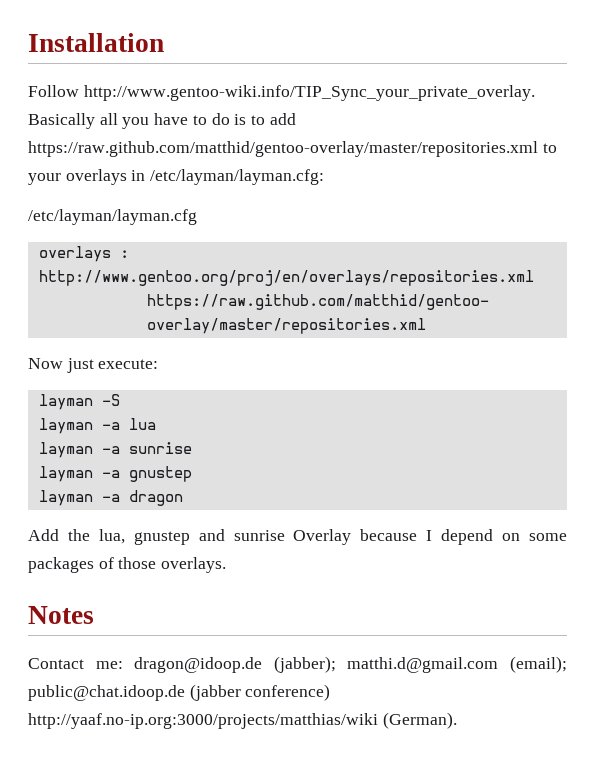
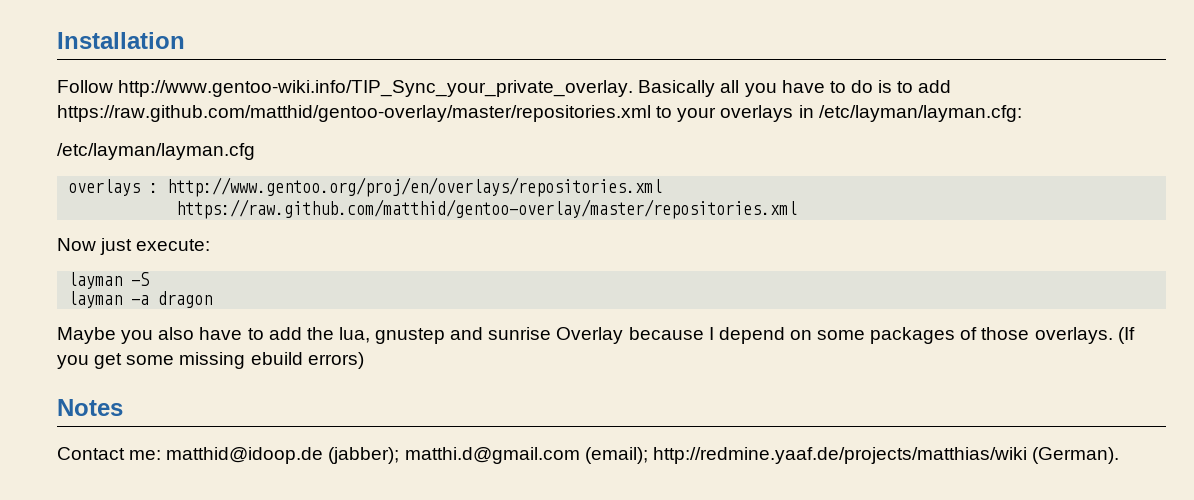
- layman -a lua
- layman -a sunrise
- layman -a gnustep
  layman -a dragon
- Add the lua, gnustep and sunrise Overlay because I depend on some packages of those overlays.
+ Maybe you also have to add the lua, gnustep and sunrise Overlay because I depend on some packages of those overlays. (If you get some missing ebuild errors)
- Contact me: dragon@idoop.de (jabber); matthi.d@gmail.com (email); public@chat.idoop.de (jabber conference) http://yaaf.no-ip.org:3000/projects/matthias/wiki (German).
+ Contact me: matthid@idoop.de (jabber); matthi.d@gmail.com (email); http://redmine.yaaf.de/projects/matthias/wiki (German).

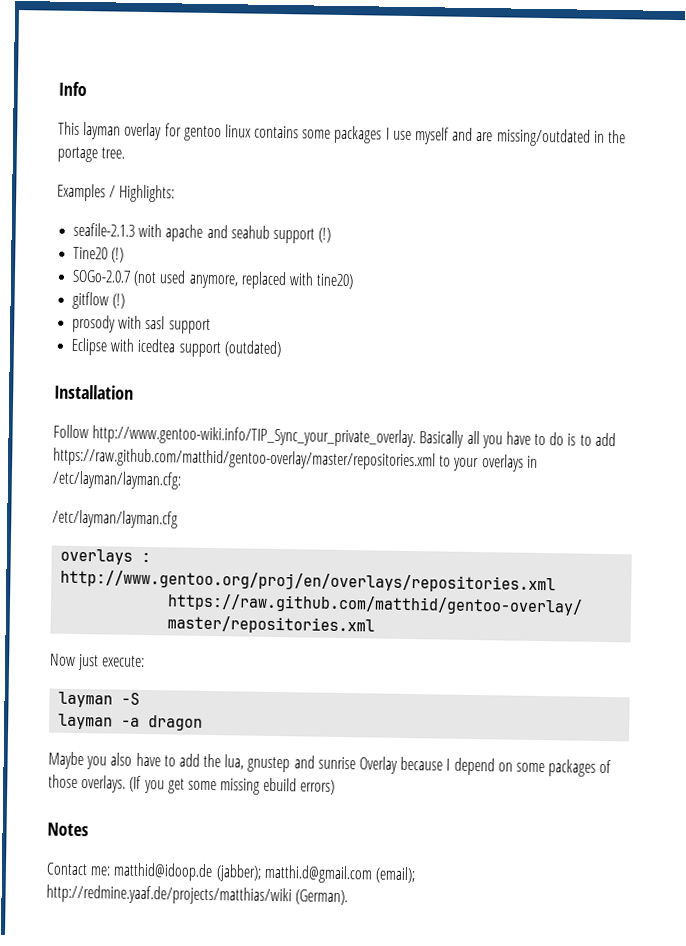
+ Info
+ This layman overlay for gentoo linux contains some packages I use myself and are missing/outdated in the portage tree.
+ Examples / Highlights:
+ seafile-2.1.3 with apache and seahub support (!)
+ Tine20 (!)
+ SOGo-2.0.7 (not used anymore, replaced with tine20)
+ gitflow (!)
+ prosody with sasl support
+ Eclipse with icedtea support (outdated)

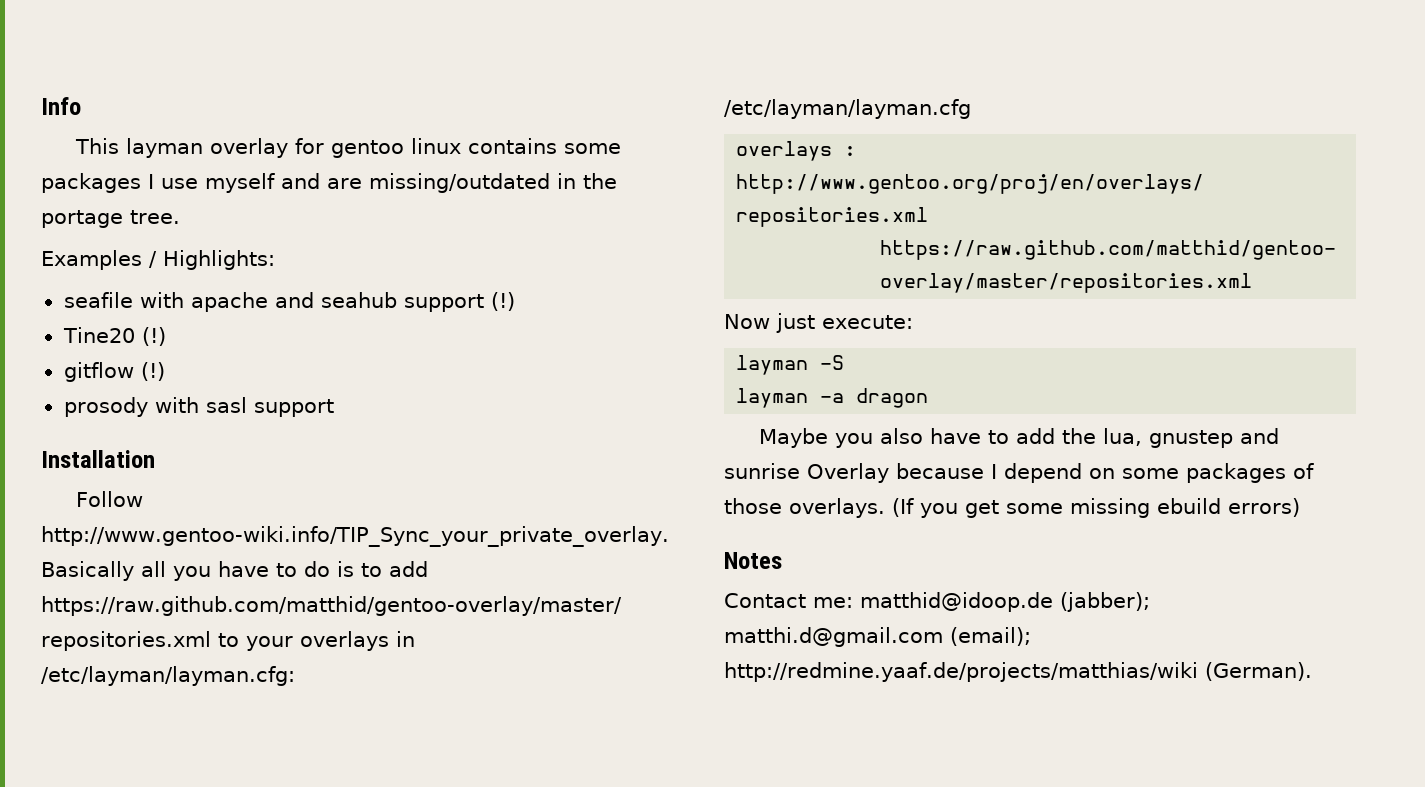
- seafile-2.1.3 with apache and seahub support (!)
+ seafile with apache and seahub support (!)
- SOGo-2.0.7 (not used anymore, replaced with tine20)
- Eclipse with icedtea support (outdated)

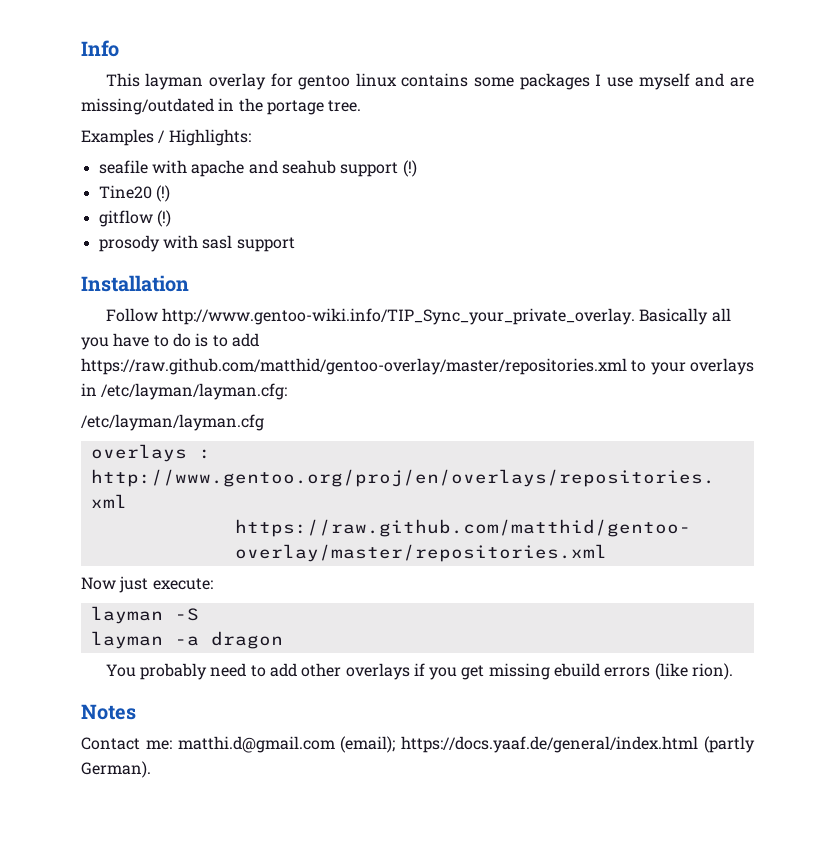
- Maybe you also have to add the lua, gnustep and sunrise Overlay because I depend on some packages of those overlays. (If you get some missing ebuild errors)
+ You probably need to add other overlays if you get missing ebuild errors (like rion).
- Contact me: matthid@idoop.de (jabber); matthi.d@gmail.com (email); http://redmine.yaaf.de/projects/matthias/wiki (German).
+ Contact me: matthi.d@gmail.com (email); https://docs.yaaf.de/general/index.html (partly German).

